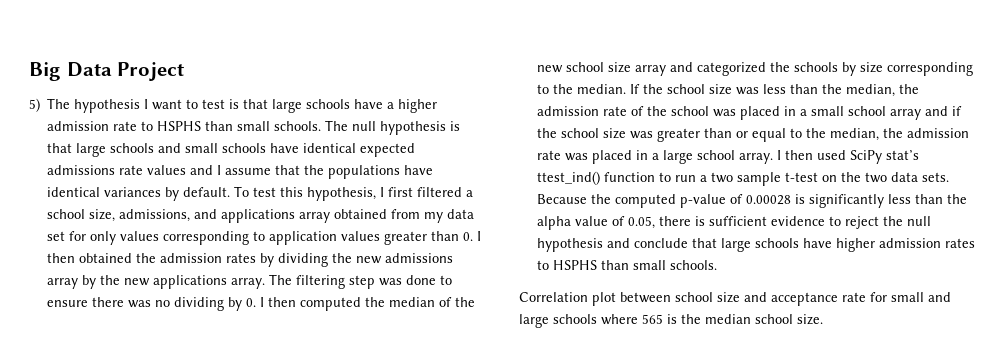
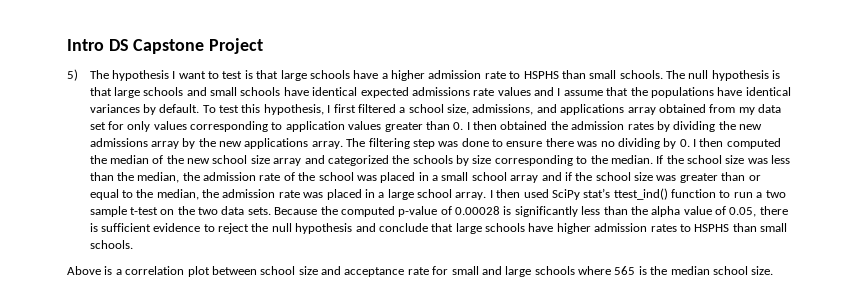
- Big Data Project
+ Intro DS Capstone Project
- Correlation plot between school size and acceptance rate for small and large schools where 565 is the median school size.
+ Above is a correlation plot between school size and acceptance rate for small and large schools where 565 is the median school size.

